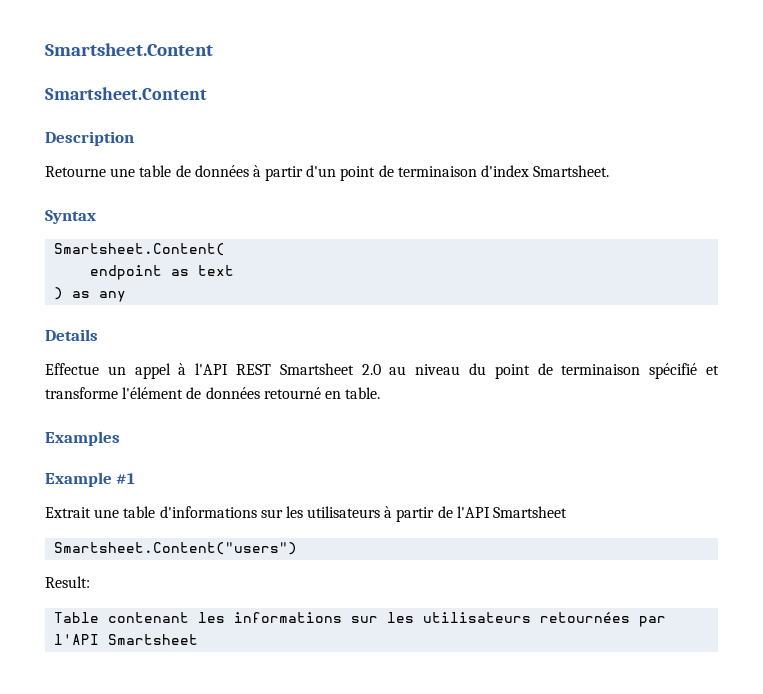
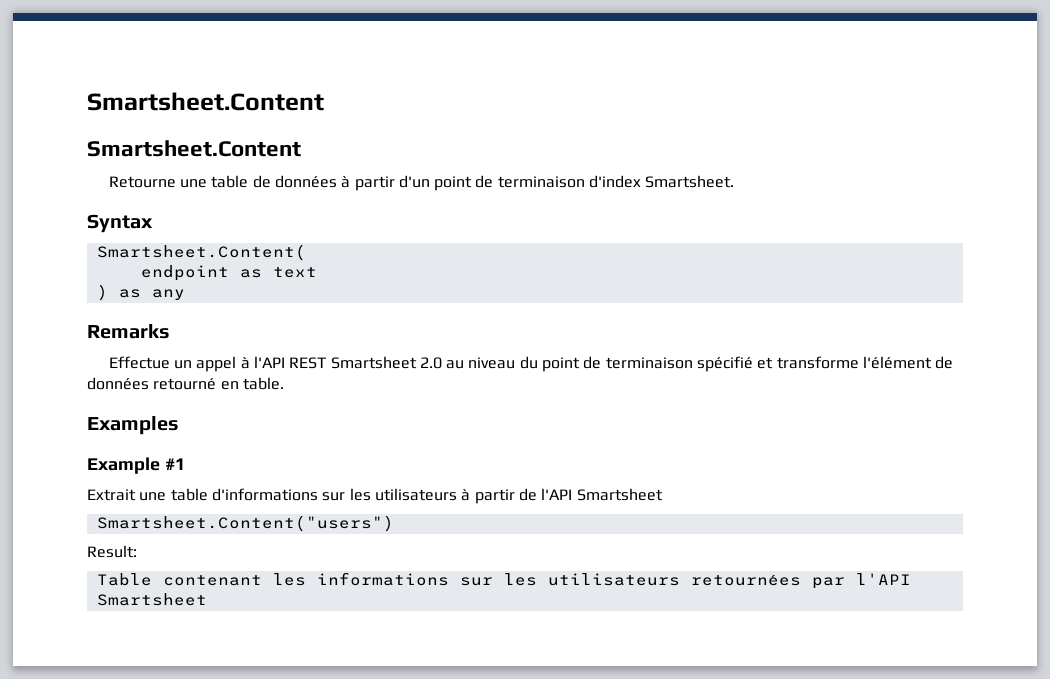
- Description
- Details
+ Remarks

